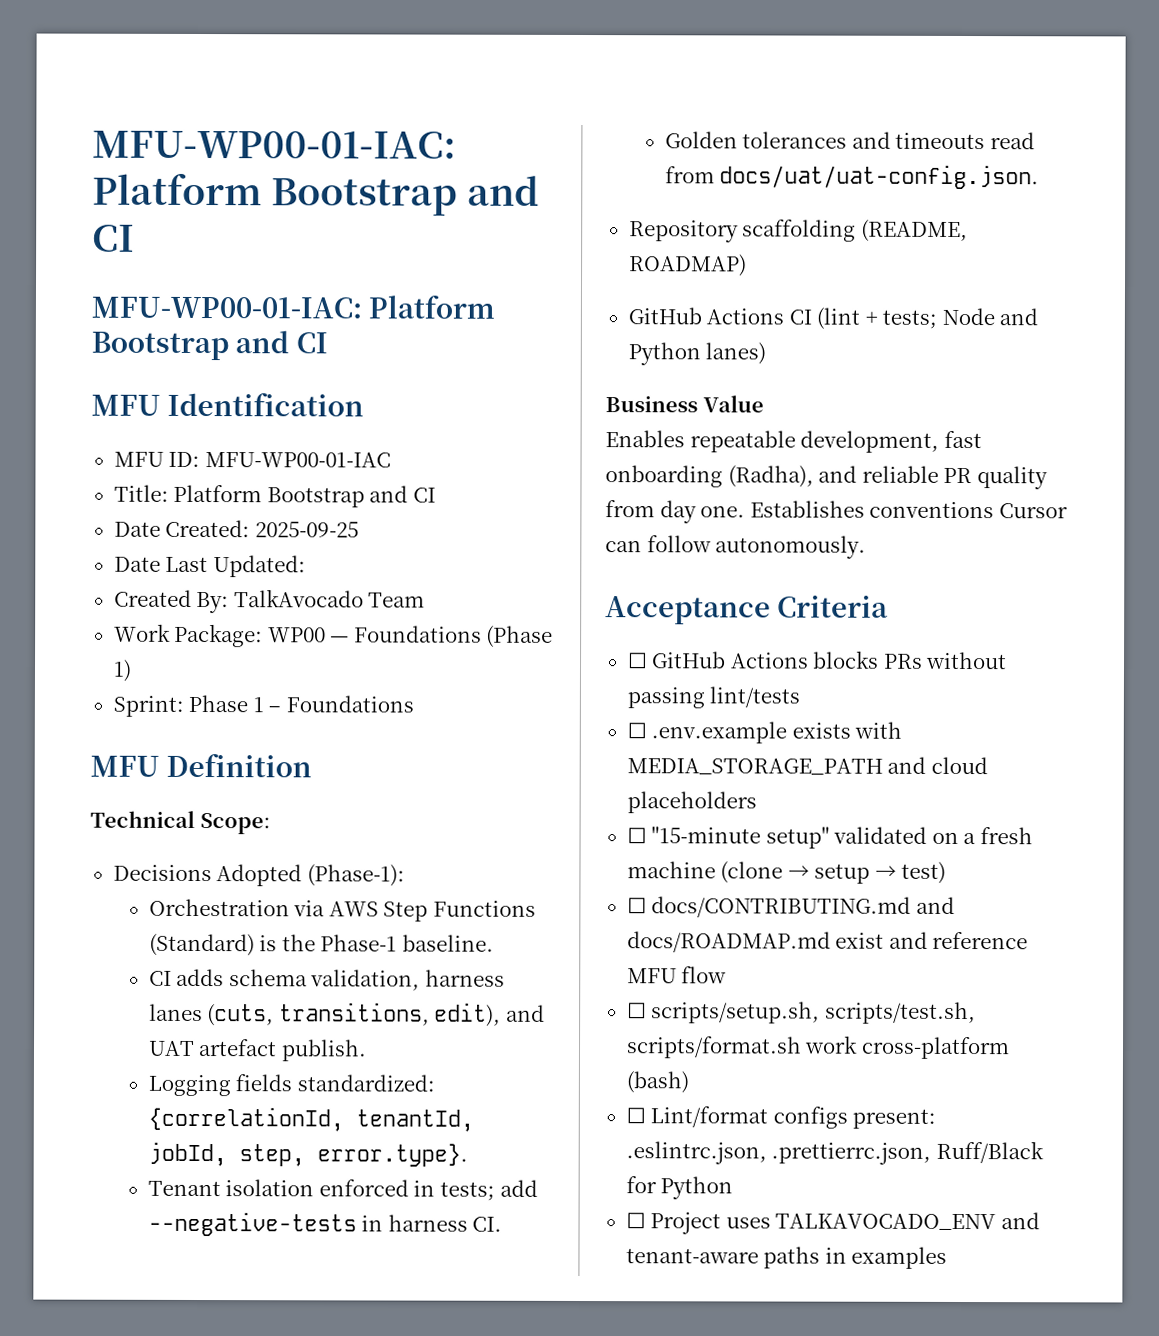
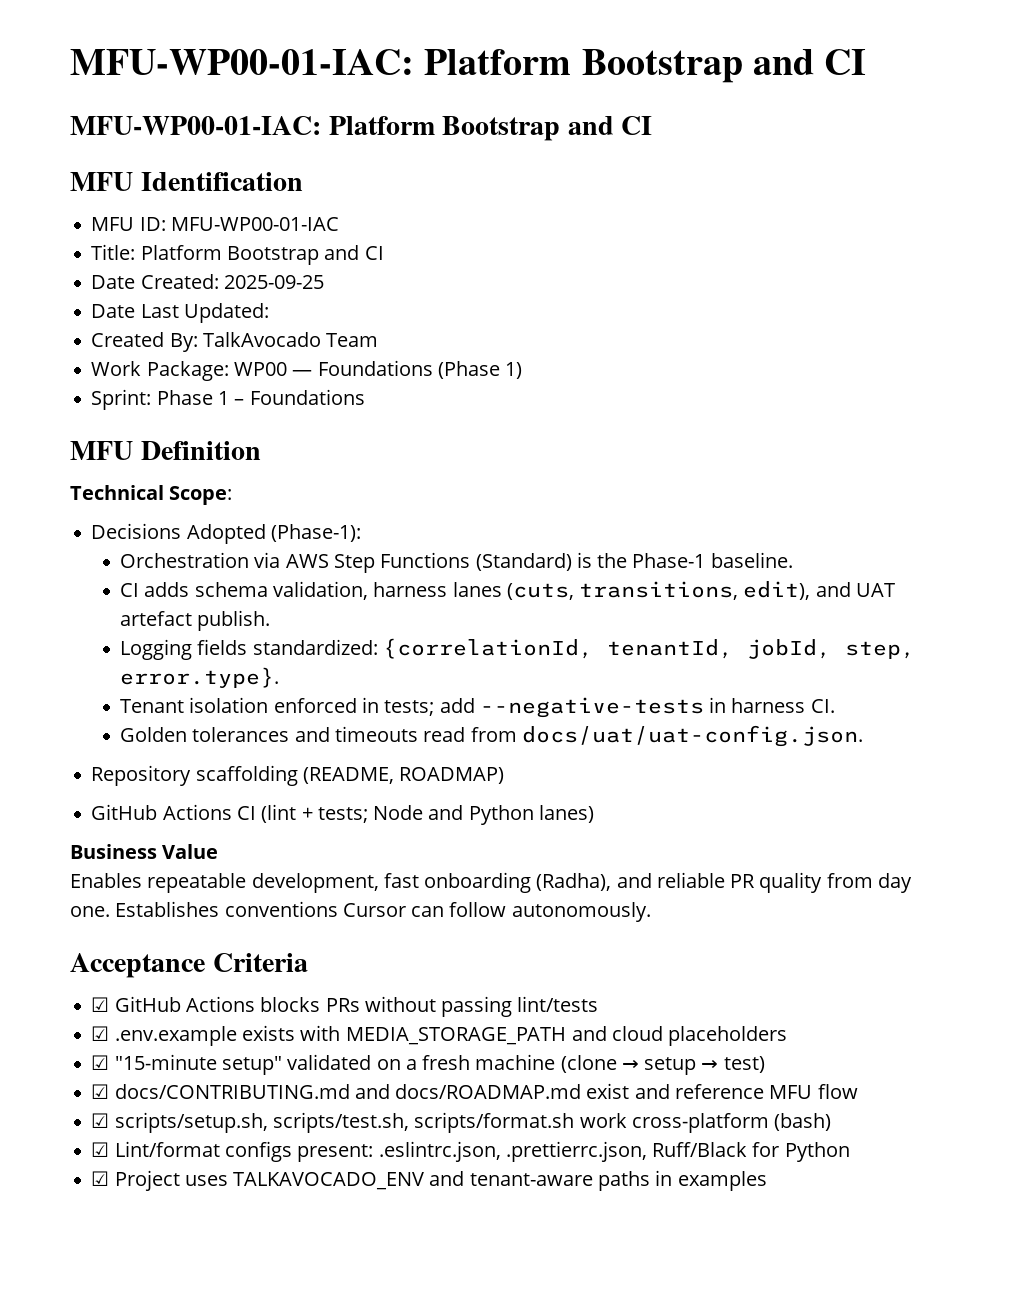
- ☐ GitHub Actions blocks PRs without passing lint/tests
+ ☑ GitHub Actions blocks PRs without passing lint/tests
- ☐ .env.example exists with MEDIA_STORAGE_PATH and cloud placeholders
+ ☑ .env.example exists with MEDIA_STORAGE_PATH and cloud placeholders
- ☐ "15‑minute setup" validated on a fresh machine (clone → setup → test)
+ ☑ "15‑minute setup" validated on a fresh machine (clone → setup → test)
- ☐ docs/CONTRIBUTING.md and docs/ROADMAP.md exist and reference MFU flow
+ ☑ docs/CONTRIBUTING.md and docs/ROADMAP.md exist and reference MFU flow
- ☐ scripts/setup.sh, scripts/test.sh, scripts/format.sh work cross‑platform (bash)
+ ☑ scripts/setup.sh, scripts/test.sh, scripts/format.sh work cross‑platform (bash)
- ☐ Lint/format configs present: .eslintrc.json, .prettierrc.json, Ruff/Black for Python
+ ☑ Lint/format configs present: .eslintrc.json, .prettierrc.json, Ruff/Black for Python
- ☐ Project uses TALKAVOCADO_ENV and tenant-aware paths in examples
+ ☑ Project uses TALKAVOCADO_ENV and tenant-aware paths in examples

